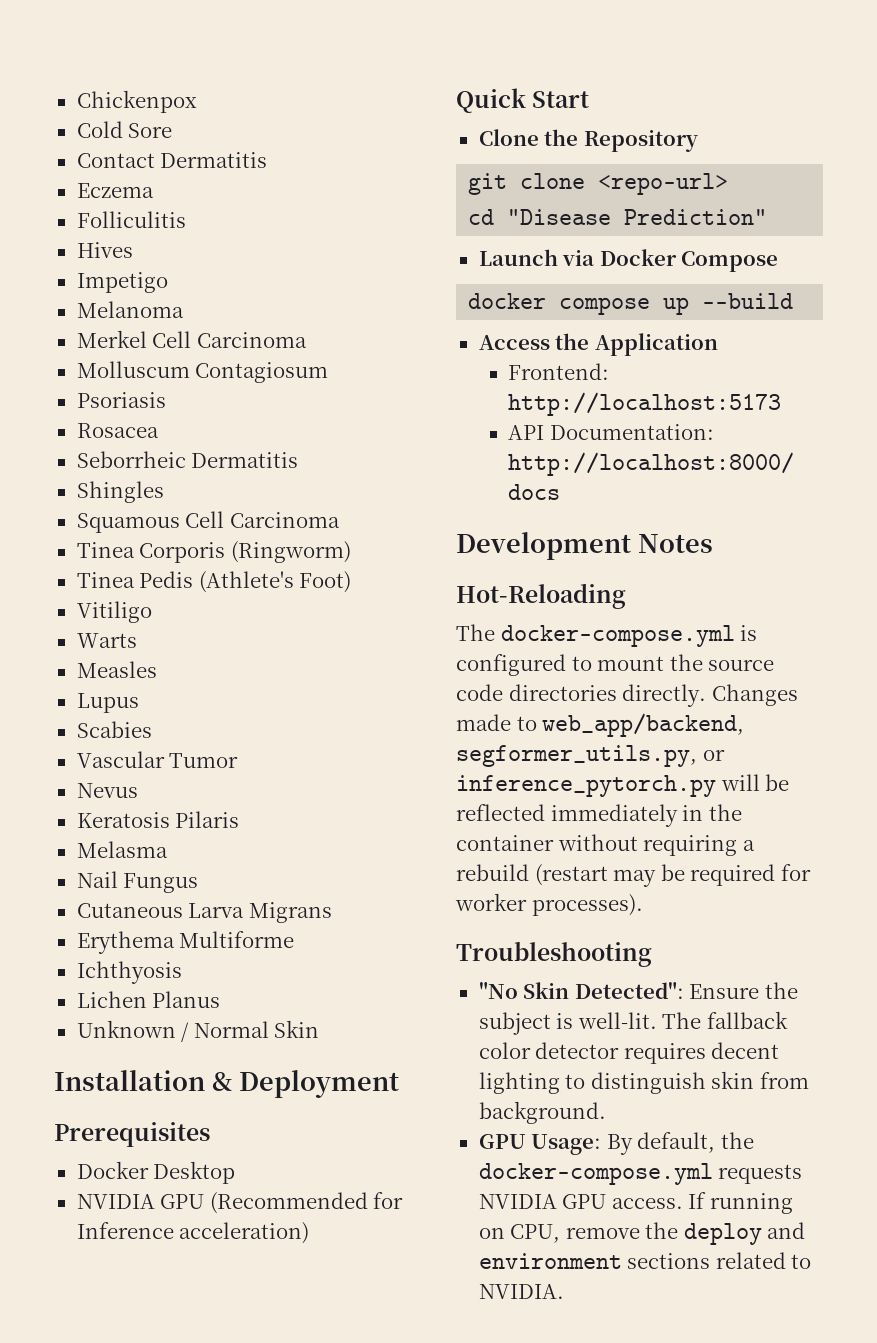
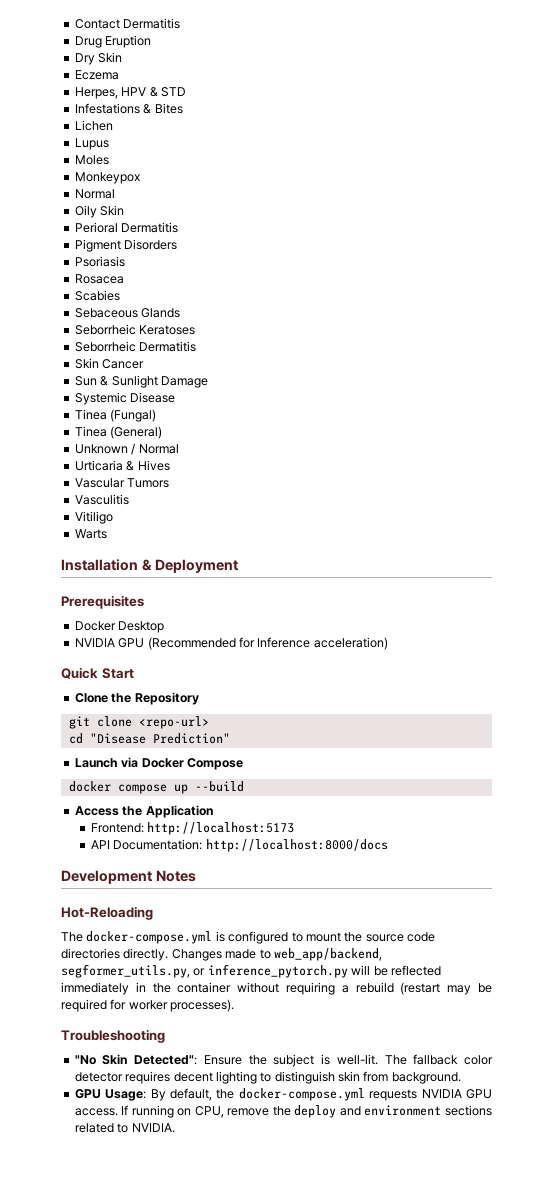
- Chickenpox
- Cold Sore
+ Drug Eruption
+ Dry Skin
  Eczema
- Folliculitis
- Hives
- Impetigo
- Melanoma
- Merkel Cell Carcinoma
- Molluscum Contagiosum
+ Herpes, HPV & STD
+ Infestations & Bites
+ Lichen
+ Lupus
+ Moles
+ Monkeypox
+ Normal
+ Oily Skin
+ Perioral Dermatitis
+ Pigment Disorders
  Psoriasis
  Rosacea
+ Scabies
+ Sebaceous Glands
+ Seborrheic Keratoses
  Seborrheic Dermatitis
- Shingles
- Squamous Cell Carcinoma
- Tinea Corporis (Ringworm)
- Tinea Pedis (Athlete's Foot)
+ Skin Cancer
+ Sun & Sunlight Damage
+ Systemic Disease
+ Tinea (Fungal)
+ Tinea (General)
+ Unknown / Normal
+ Urticaria & Hives
+ Vascular Tumors
+ Vasculitis
  Vitiligo
  Warts
- Measles
- Lupus
- Scabies
- Vascular Tumor
- Nevus
- Keratosis Pilaris
- Melasma
- Nail Fungus
- Cutaneous Larva Migrans
- Erythema Multiforme
- Ichthyosis
- Lichen Planus
- Unknown / Normal Skin

